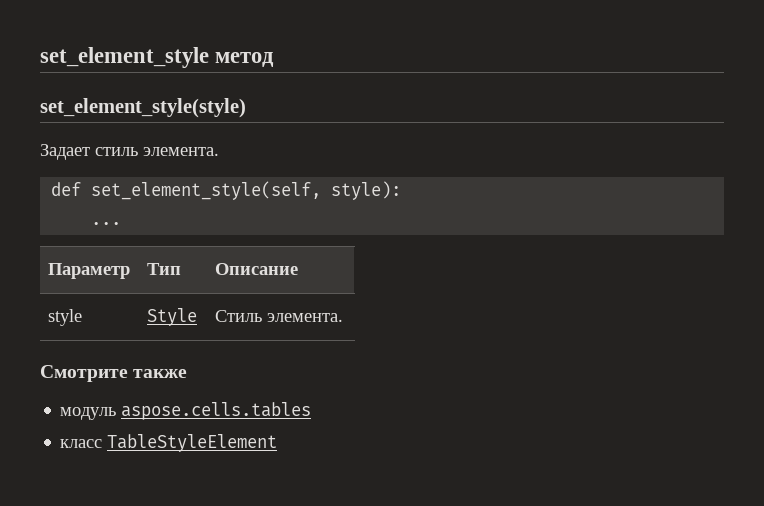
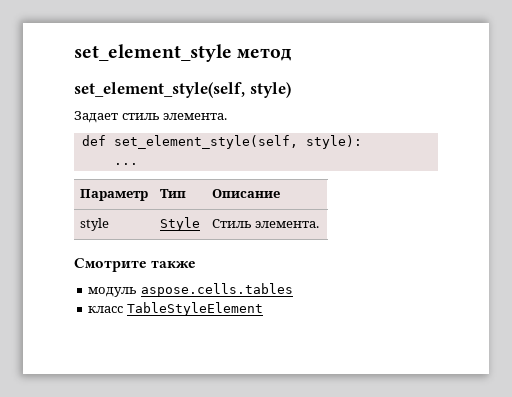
- set_element_style(style)
+ set_element_style(self, style)

